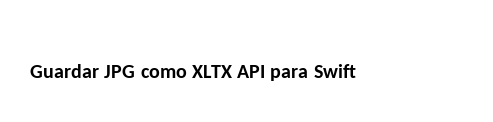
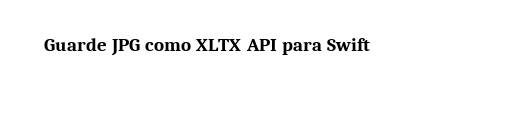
- Guardar JPG como XLTX API para Swift
+ Guarde JPG como XLTX API para Swift

